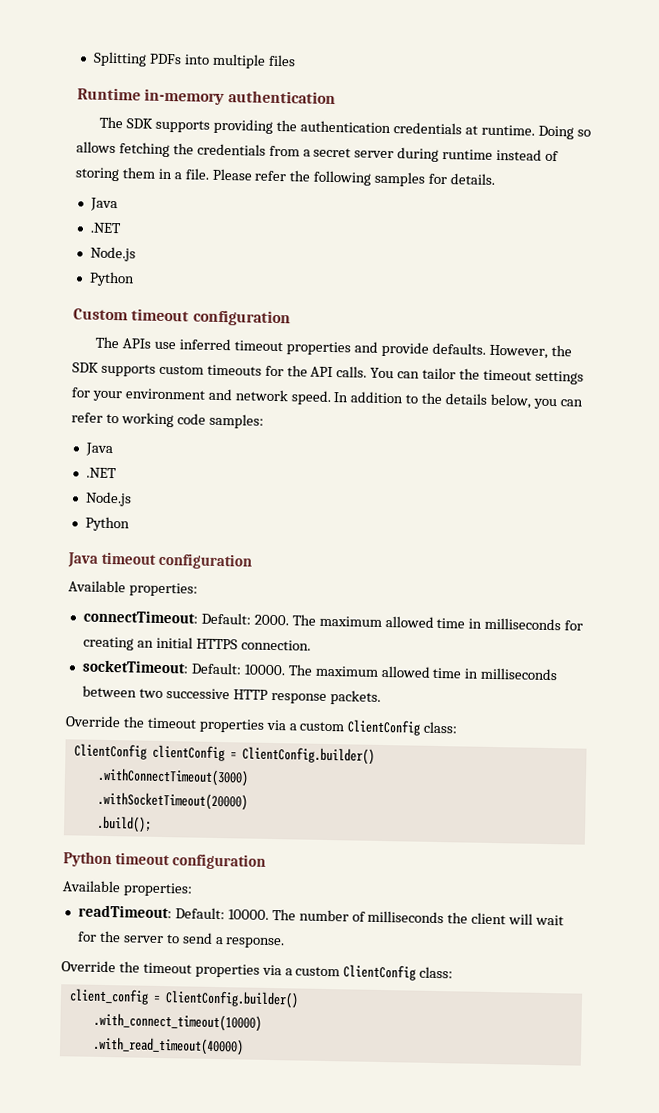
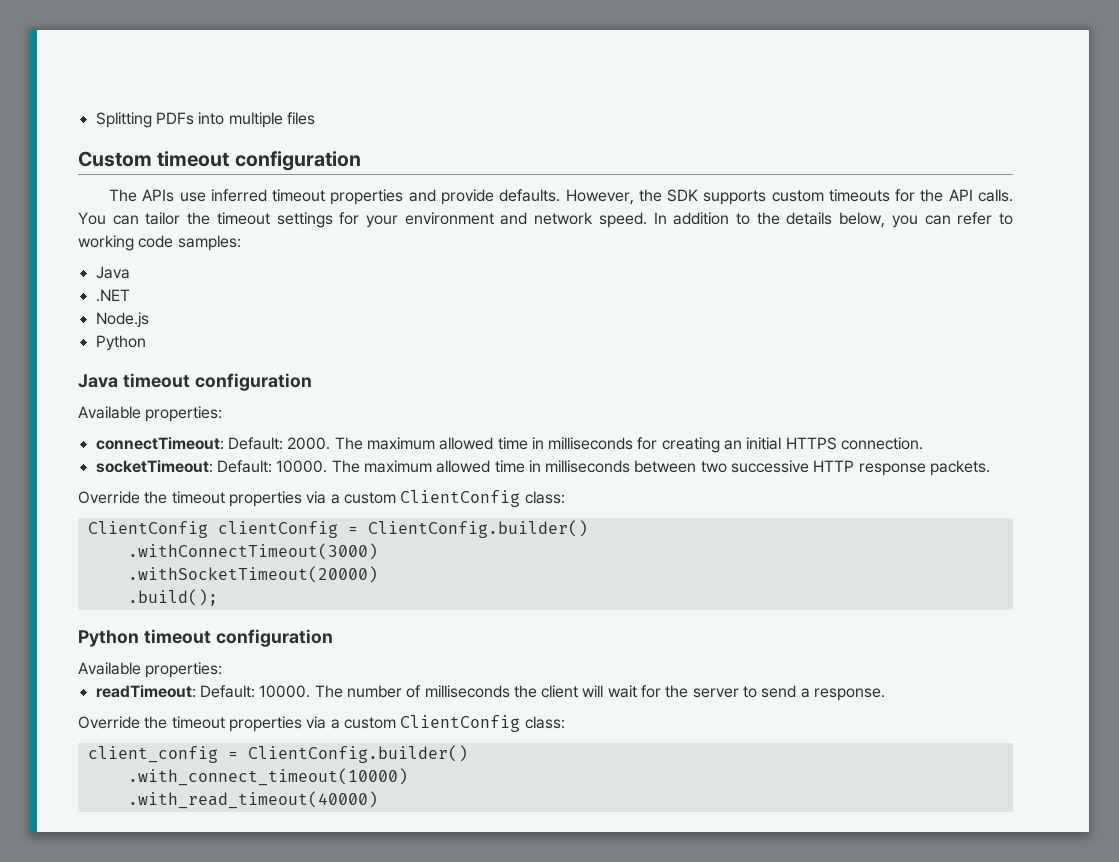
- Runtime in-memory authentication
- The SDK supports providing the authentication credentials at runtime. Doing so allows fetching the credentials from a secret server during runtime instead of storing them in a file. Please refer the following samples for details.
- Java
- .NET
- Node.js
- Python

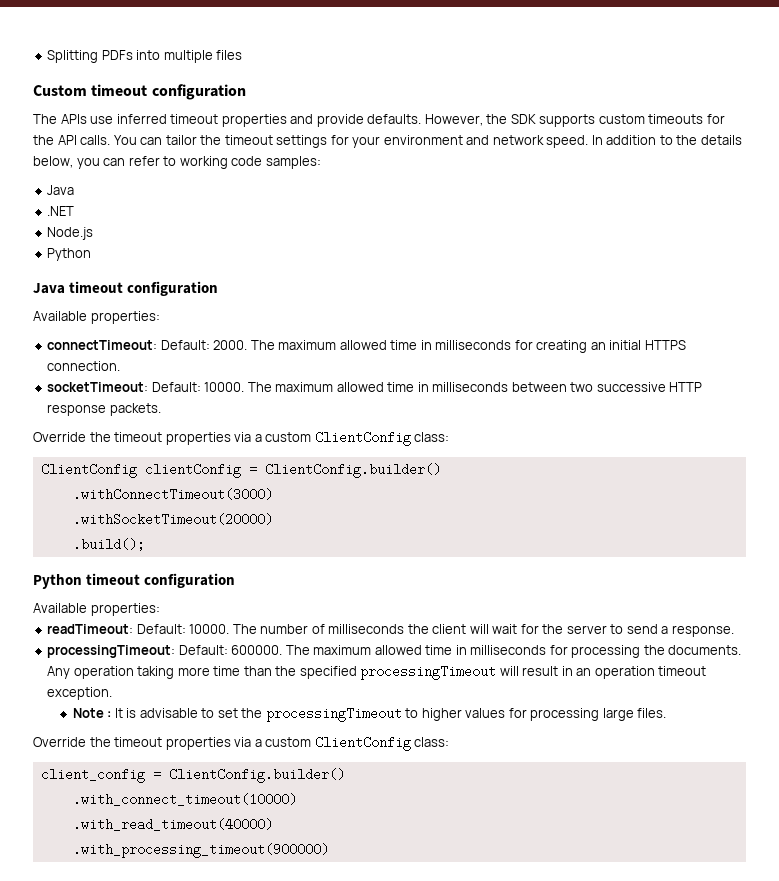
+ processingTimeout: Default: 600000. The maximum allowed time in milliseconds for processing the documents. Any operation taking more time than the specified processingTimeout will result in an operation timeout exception.
+ Note : It is advisable to set the processingTimeout to higher values for processing large files.
+ .with_processing_timeout(900000)

